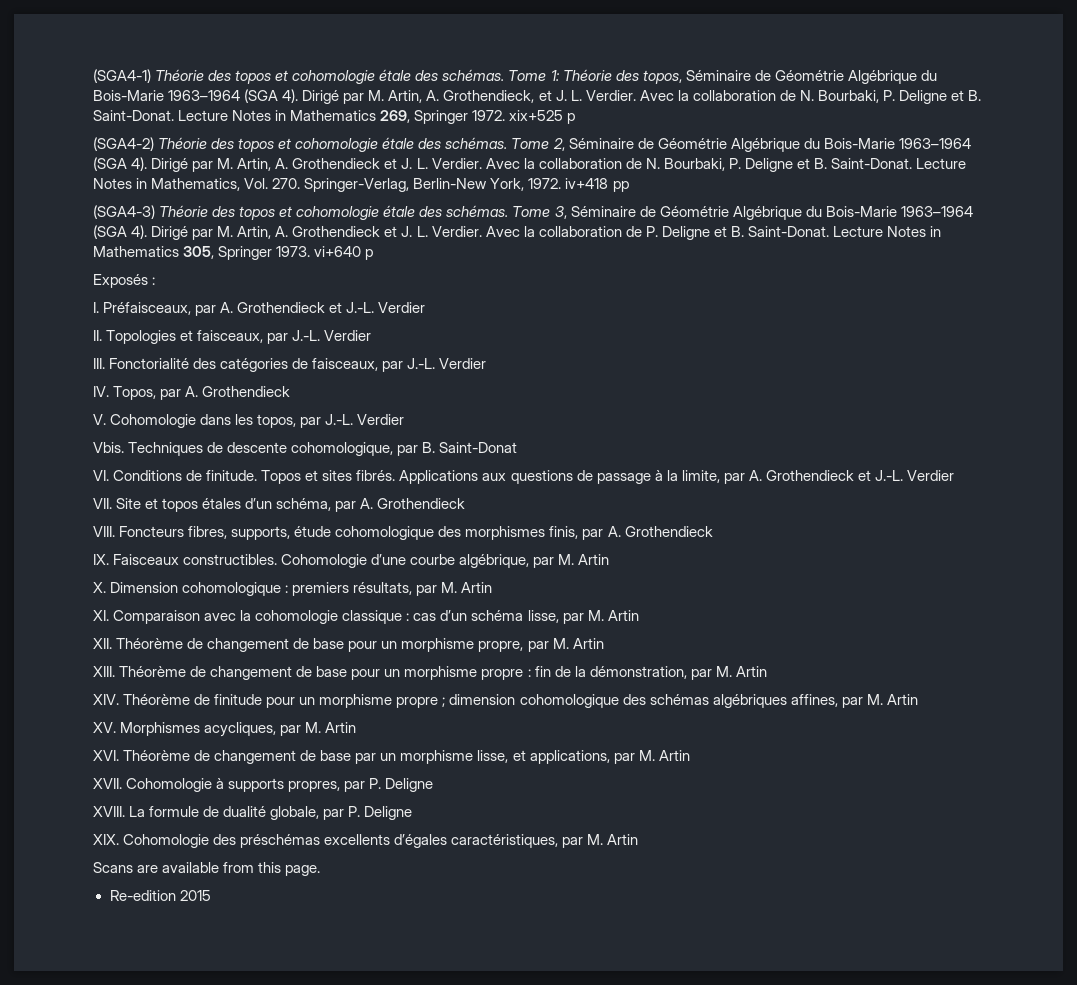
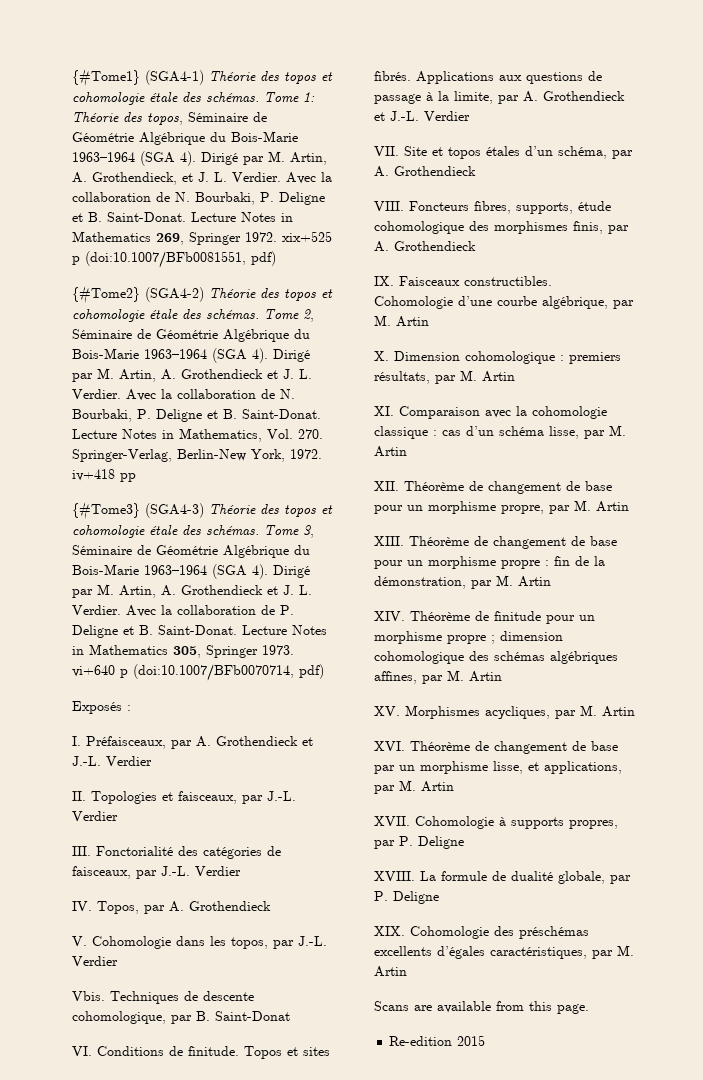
- (SGA4-1) Théorie des topos et cohomologie étale des schémas.
+ {#Tome1} (SGA4-1) Théorie des topos et cohomologie étale des schémas.
- Lecture Notes in Mathematics 269, Springer 1972. xix+525 p
- (SGA4-2) Théorie des topos et cohomologie étale des schémas.
+ Lecture Notes in Mathematics 269, Springer 1972. xix+525 p (doi:10.1007/BFb0081551, pdf)
+ {#Tome2} (SGA4-2) Théorie des topos et cohomologie étale des schémas.
- (SGA4-3) Théorie des topos et cohomologie étale des schémas.
+ {#Tome3} (SGA4-3) Théorie des topos et cohomologie étale des schémas.
- Lecture Notes in Mathematics 305, Springer 1973. vi+640 p
+ Lecture Notes in Mathematics 305, Springer 1973. vi+640 p (doi:10.1007/BFb0070714, pdf)

